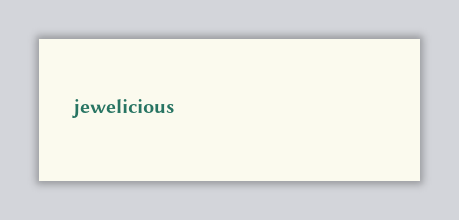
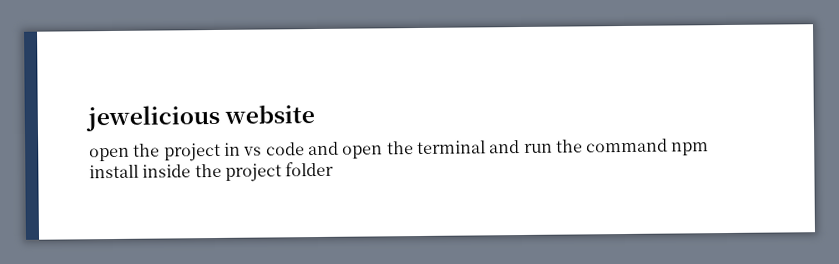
- jewelicious
+ jewelicious website
+ open the project in vs code and open the terminal and run the command npm install inside the project folder

